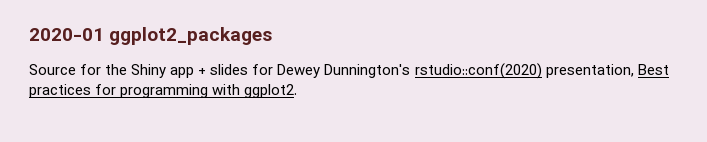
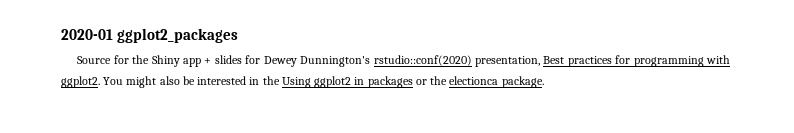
+ You might also be interested in the Using ggplot2 in packages or the electionca package.

